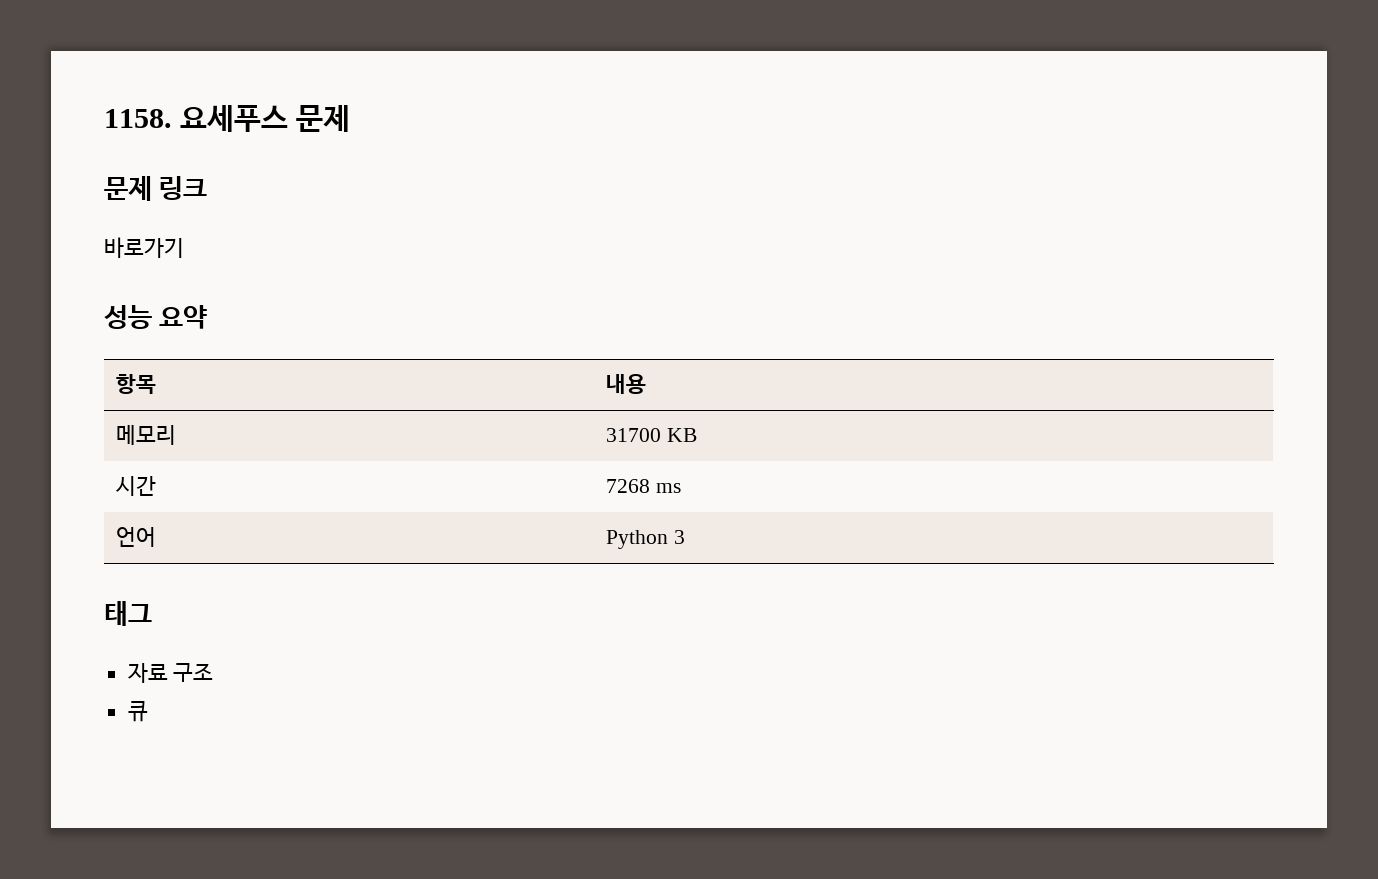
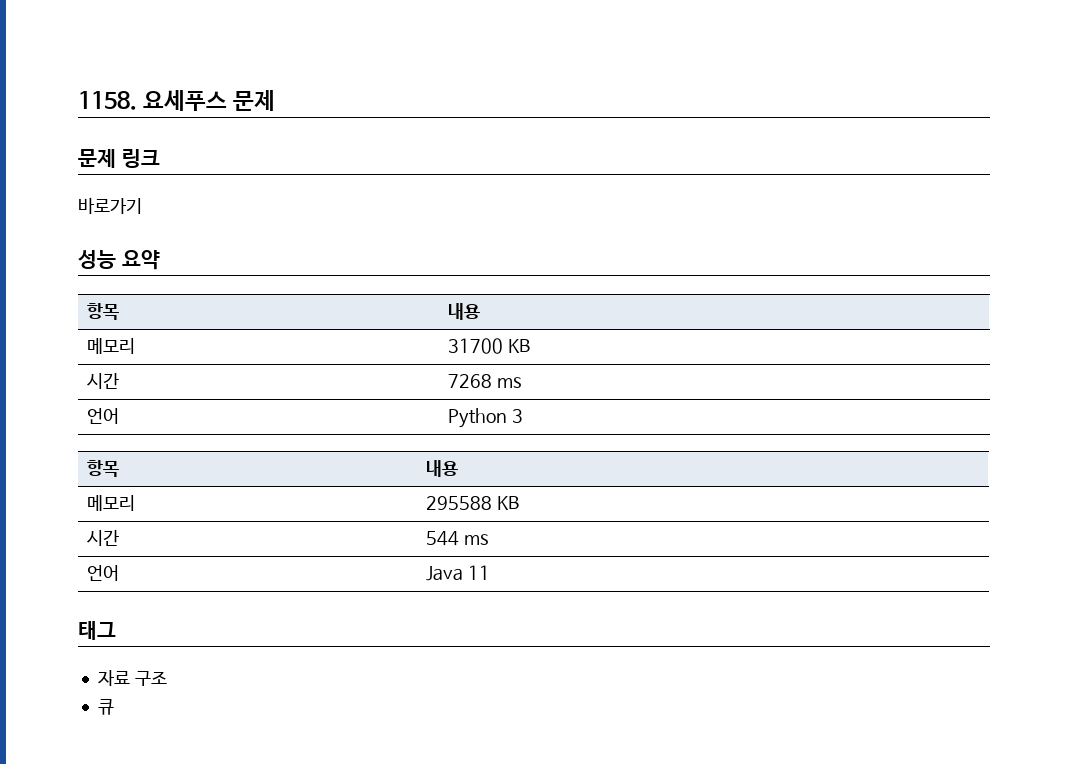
  언어 | Python 3
+ 항목 | 내용
+ 메모리 | 295588 KB
+ 시간 | 544 ms
+ 언어 | Java 11

